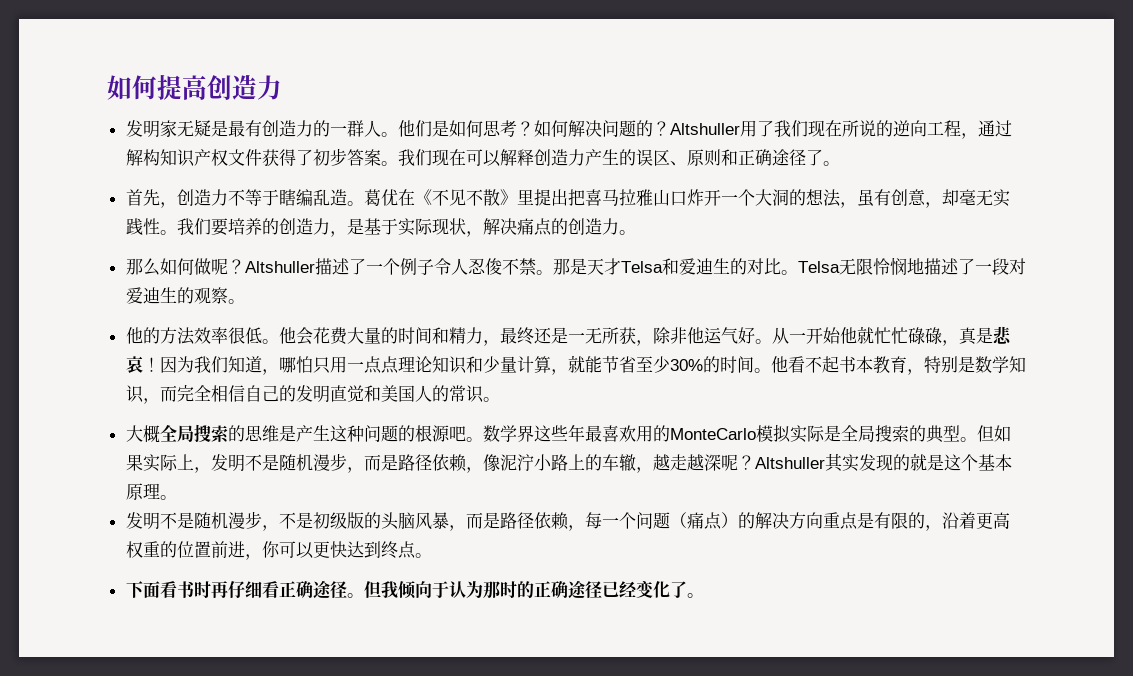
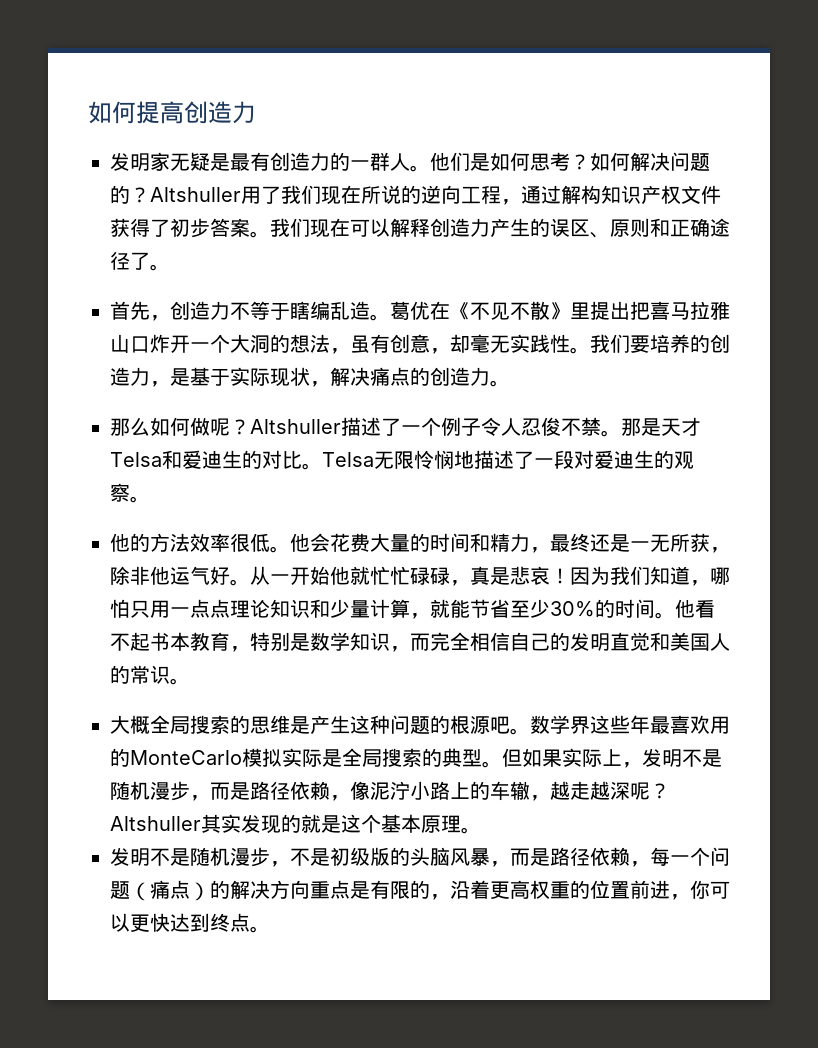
- 下面看书时再仔细看正确途径。但我倾向于认为那时的正确途径已经变化了。

